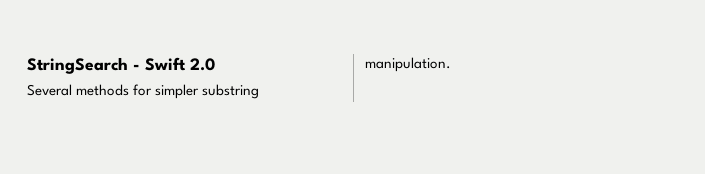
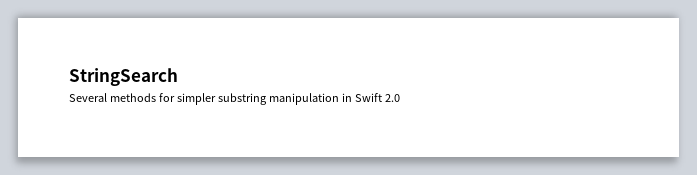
- StringSearch - Swift 2.0
+ StringSearch
- Several methods for simpler substring manipulation.
+ Several methods for simpler substring manipulation in Swift 2.0

